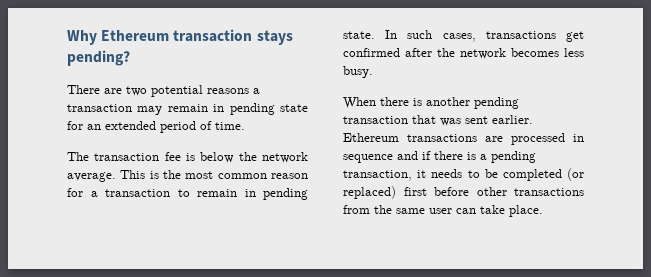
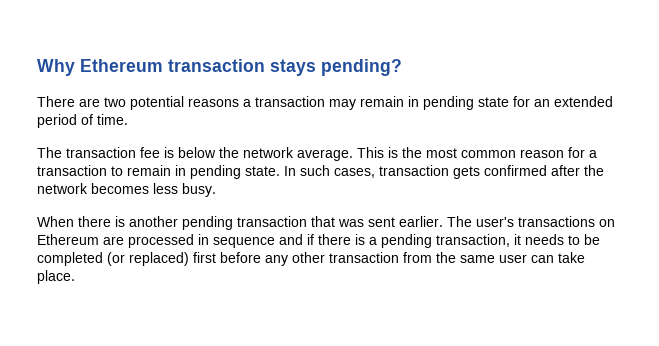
- In such cases, transactions get confirmed after the network becomes less busy.
+ In such cases, transaction gets confirmed after the network becomes less busy.
- Ethereum transactions are processed in sequence and if there is a pending transaction, it needs to be completed (or replaced) first before other transactions from the same user can take place.
+ The user's transactions on Ethereum are processed in sequence and if there is a pending transaction, it needs to be completed (or replaced) first before any other transaction from the same user can take place.

